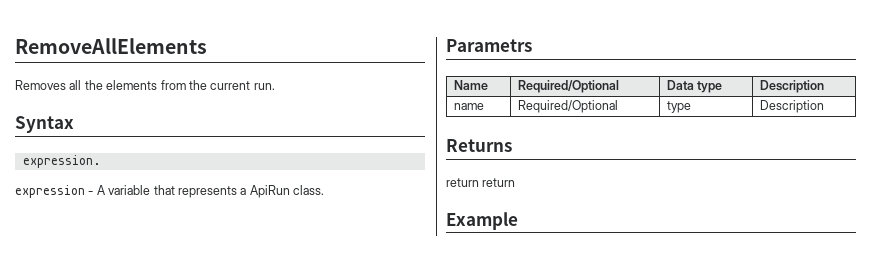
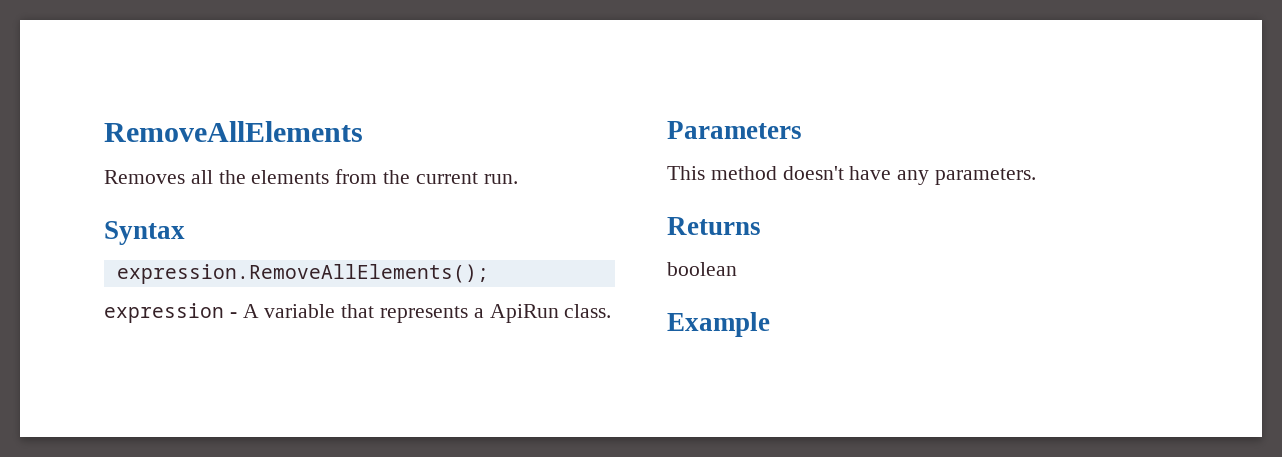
- expression.
+ expression.RemoveAllElements();
- Parametrs
- Name | Required/Optional | Data type | Description
- name | Required/Optional | type | Description
+ Parameters
+ This method doesn't have any parameters.
- return return
+ boolean

